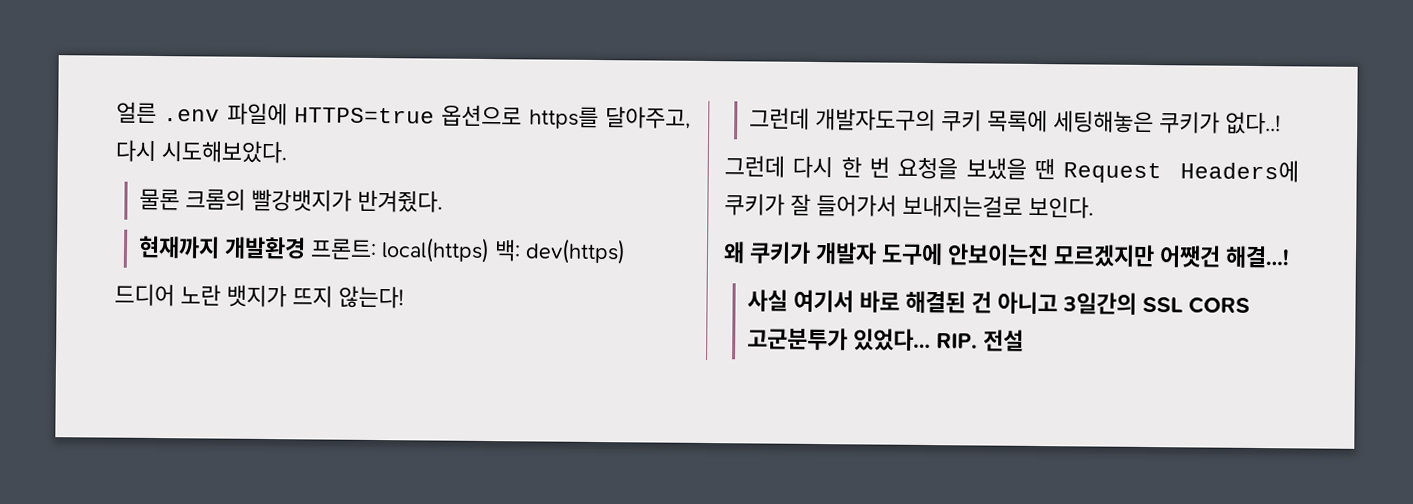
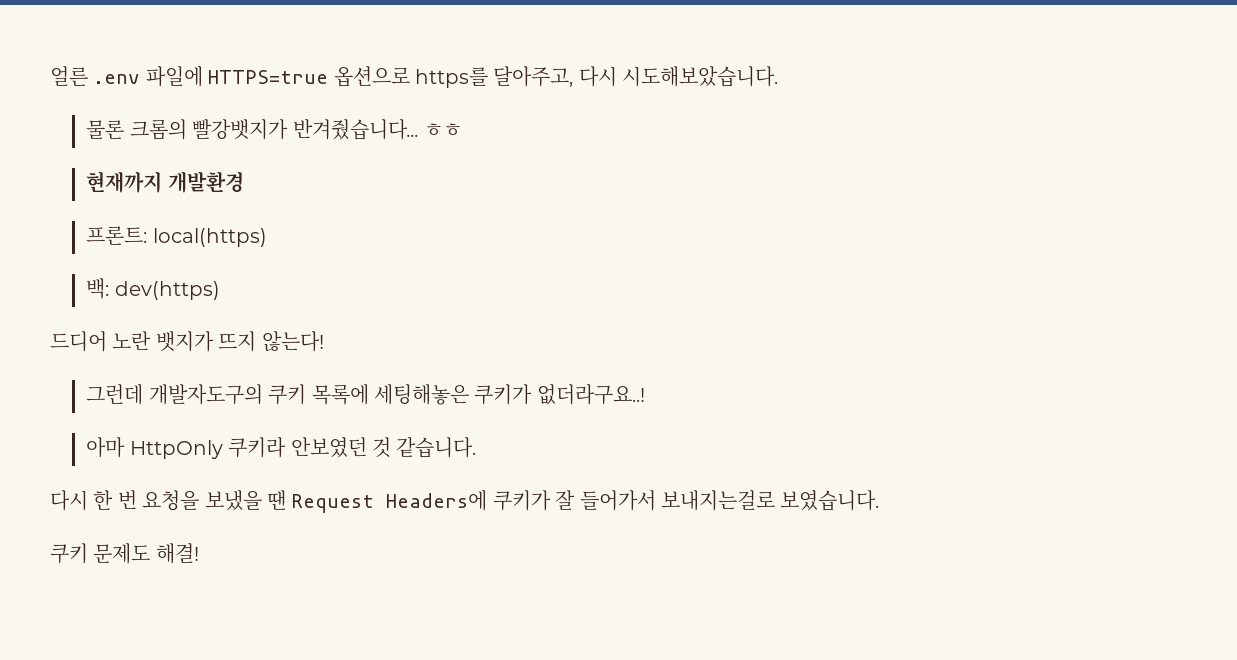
- 얼른 .env 파일에 HTTPS=true 옵션으로 https를 달아주고, 다시 시도해보았다.
+ 얼른 .env 파일에 HTTPS=true 옵션으로 https를 달아주고, 다시 시도해보았습니다.
- 물론 크롬의 빨강뱃지가 반겨줬다.
+ 물론 크롬의 빨강뱃지가 반겨줬습니다... ㅎㅎ
- 현재까지 개발환경 프론트: local(https) 백: dev(https)
+ 현재까지 개발환경
+ 프론트: local(https)
+ 백: dev(https)
- 그런데 개발자도구의 쿠키 목록에 세팅해놓은 쿠키가 없다..!
- 그런데 다시 한 번 요청을 보냈을 땐 Request Headers에 쿠키가 잘 들어가서 보내지는걸로 보인다.
- 왜 쿠키가 개발자 도구에 안보이는진 모르겠지만 어쨋건 해결…!
- 사실 여기서 바로 해결된 건 아니고 3일간의 SSL CORS 고군분투가 있었다… RIP. 전설
+ 그런데 개발자도구의 쿠키 목록에 세팅해놓은 쿠키가 없더라구요..!
+ 아마 HttpOnly 쿠키라 안보였던 것 같습니다.
+ 다시 한 번 요청을 보냈을 땐 Request Headers에 쿠키가 잘 들어가서 보내지는걸로 보였습니다.
+ 쿠키 문제도 해결!

